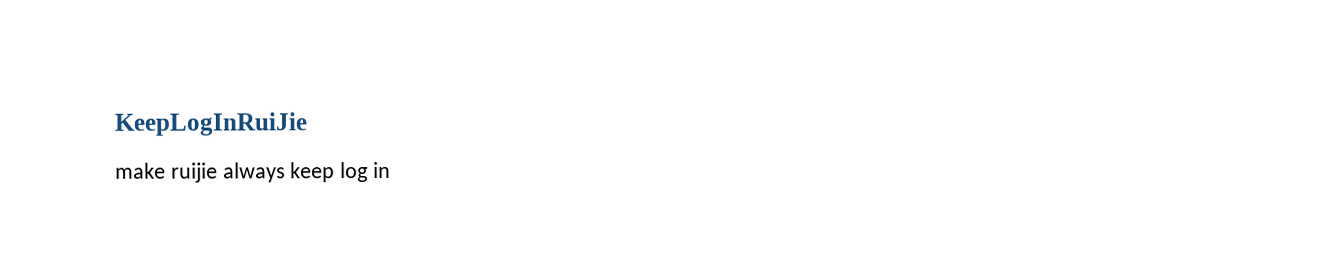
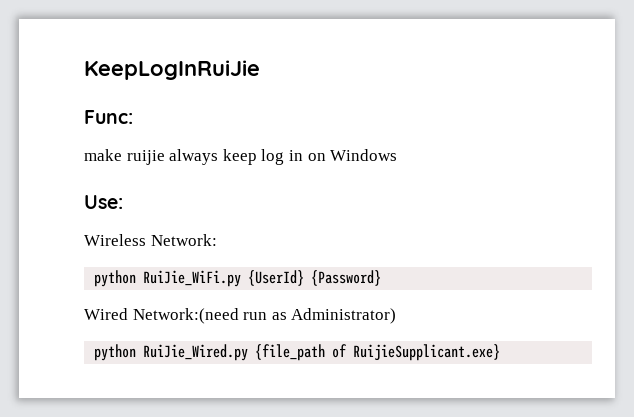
+ Func:
- make ruijie always keep log in
+ make ruijie always keep log in on Windows
+ Use:
+ Wireless Network:
+ python RuiJie_WiFi.py {UserId} {Password}
+ Wired Network:(need run as Administrator)
+ python RuiJie_Wired.py {file_path of RuijieSupplicant.exe}

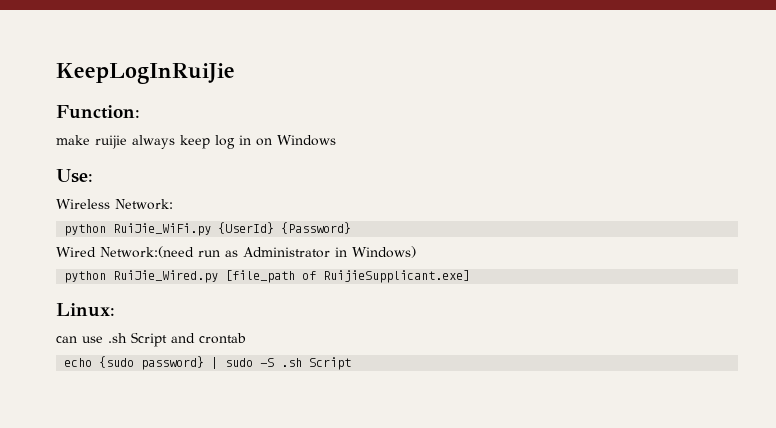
- Func:
+ Function:
- Wired Network:(need run as Administrator)
+ Wired Network:(need run as Administrator in Windows)
- python RuiJie_Wired.py {file_path of RuijieSupplicant.exe}
+ python RuiJie_Wired.py [file_path of RuijieSupplicant.exe]
+ Linux:
+ can use .sh Script and crontab
+ echo {sudo password} | sudo -S .sh Script

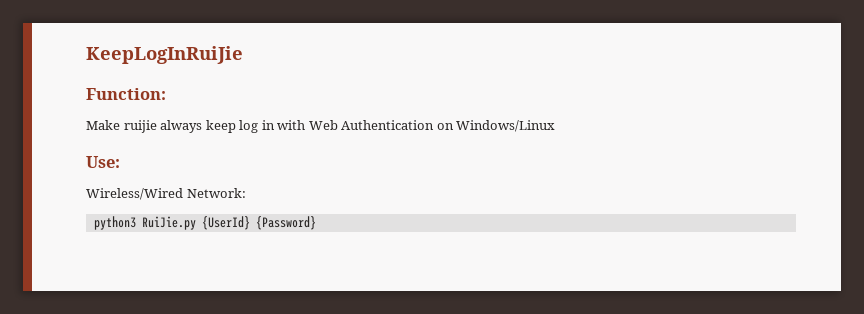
- make ruijie always keep log in on Windows
+ Make ruijie always keep log in with Web Authentication on Windows/Linux
- Wireless Network:
+ Wireless/Wired Network:
- python RuiJie_WiFi.py {UserId} {Password}
+ python3 RuiJie.py {UserId} {Password}
- Wired Network:(need run as Administrator in Windows)
- python RuiJie_Wired.py [file_path of RuijieSupplicant.exe]
- Linux:
- can use .sh Script and crontab
- echo {sudo password} | sudo -S .sh Script

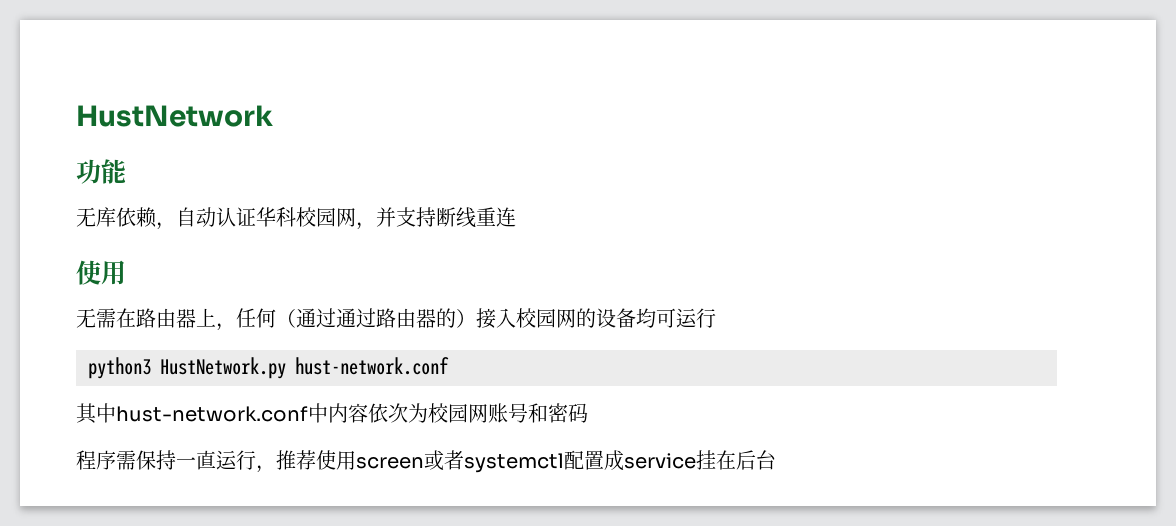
- KeepLogInRuiJie
- Function:
- Make ruijie always keep log in with Web Authentication on Windows/Linux
- Use:
- Wireless/Wired Network:
- python3 RuiJie.py {UserId} {Password}
+ HustNetwork
+ 功能
+ 无库依赖，自动认证华科校园网，并支持断线重连
+ 使用
+ 无需在路由器上，任何（通过通过路由器的）接入校园网的设备均可运行
+ python3 HustNetwork.py hust-network.conf
+ 其中hust-network.conf中内容依次为校园网账号和密码
+ 程序需保持一直运行，推荐使用screen或者systemctl配置成service挂在后台

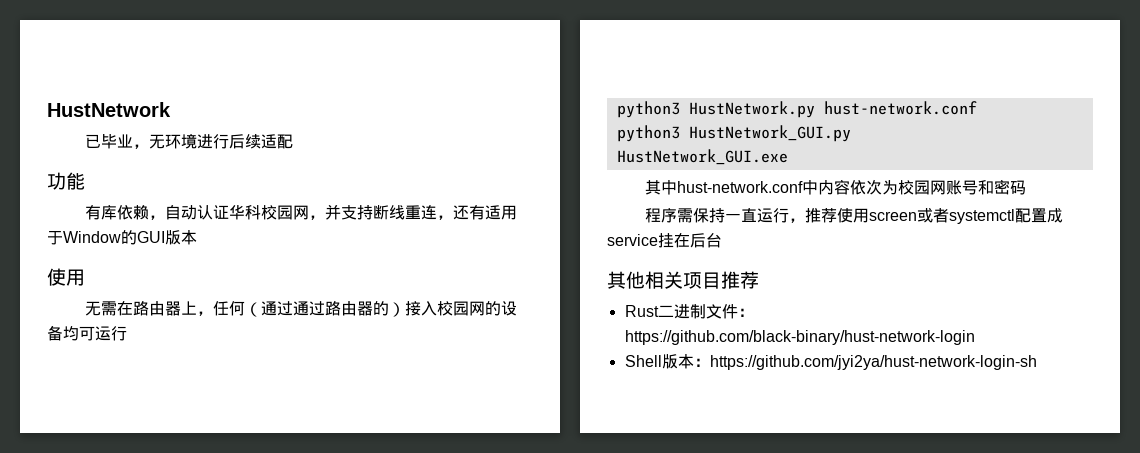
+ 已毕业，无环境进行后续适配
- 无库依赖，自动认证华科校园网，并支持断线重连
+ 有库依赖，自动认证华科校园网，并支持断线重连，还有适用于Window的GUI版本
+ python3 HustNetwork_GUI.py
+ HustNetwork_GUI.exe
+ 其他相关项目推荐
+ Rust二进制文件：https://github.com/black-binary/hust-network-login
+ Shell版本：https://github.com/jyi2ya/hust-network-login-sh

